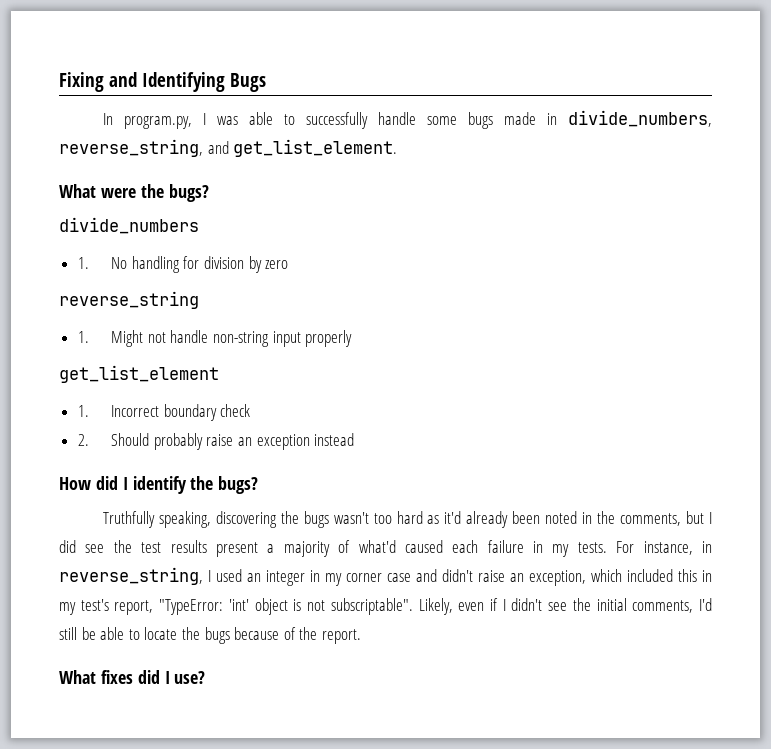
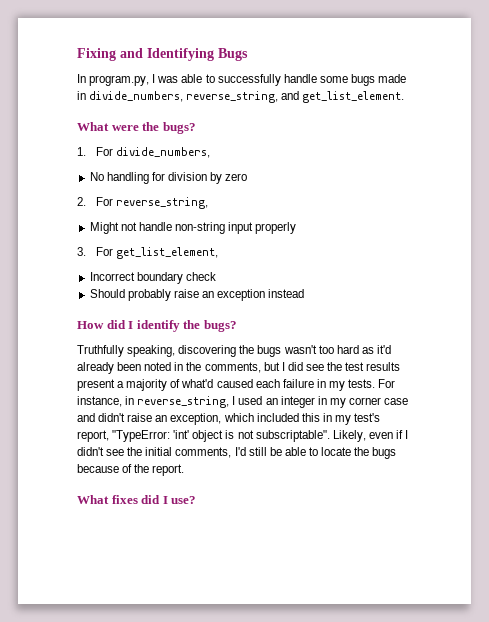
- divide_numbers
- 1. No handling for division by zero
+ 1. For divide_numbers,
+ No handling for division by zero
- reverse_string
- 1. Might not handle non-string input properly
+ 2. For reverse_string,
+ Might not handle non-string input properly
- get_list_element
- 1. Incorrect boundary check
+ 3. For get_list_element,
+ Incorrect boundary check
- 2. Should probably raise an exception instead
+ Should probably raise an exception instead

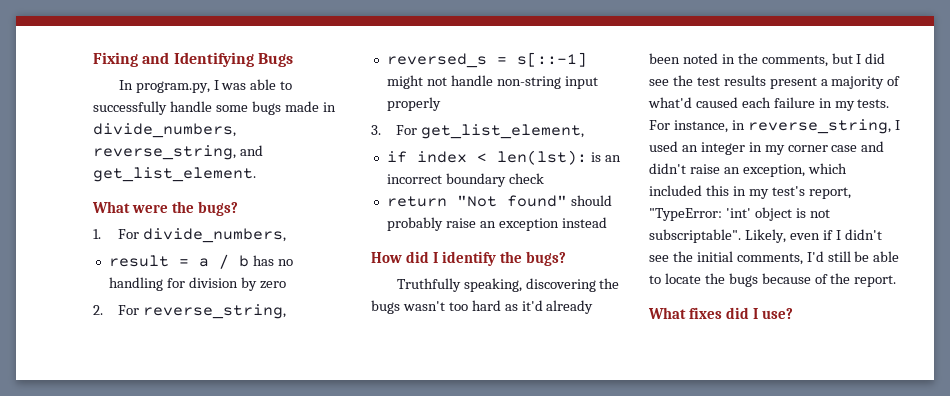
- No handling for division by zero
+ result = a / b has no handling for division by zero
- Might not handle non-string input properly
+ reversed_s = s[::-1] might not handle non-string input properly
- Incorrect boundary check
- Should probably raise an exception instead
+ if index < len(lst): is an incorrect boundary check
+ return "Not found" should probably raise an exception instead

